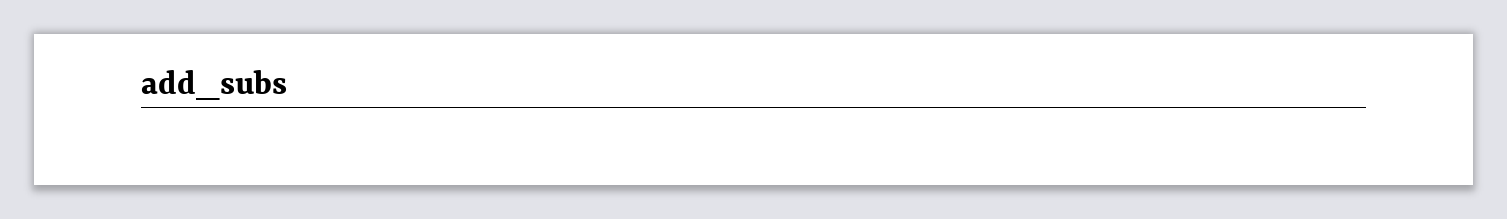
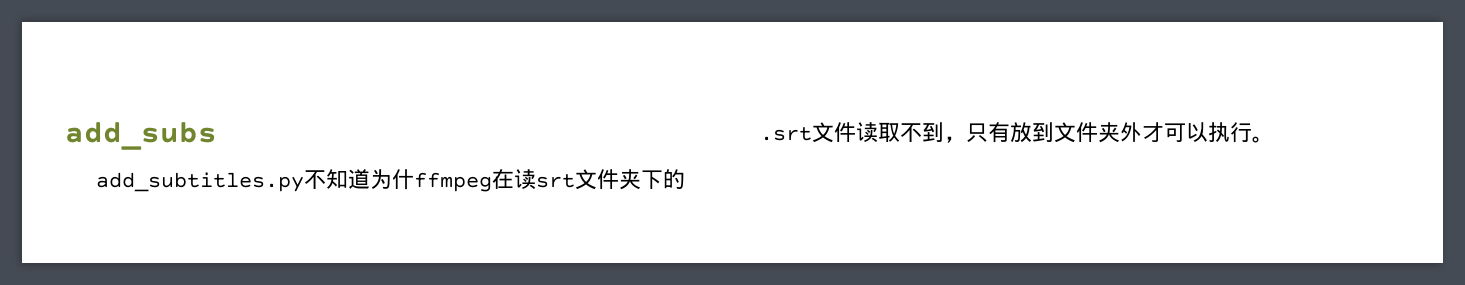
+ add_subtitles.py不知道为什ffmpeg在读srt文件夹下的.srt文件读取不到，只有放到文件夹外才可以执行。

